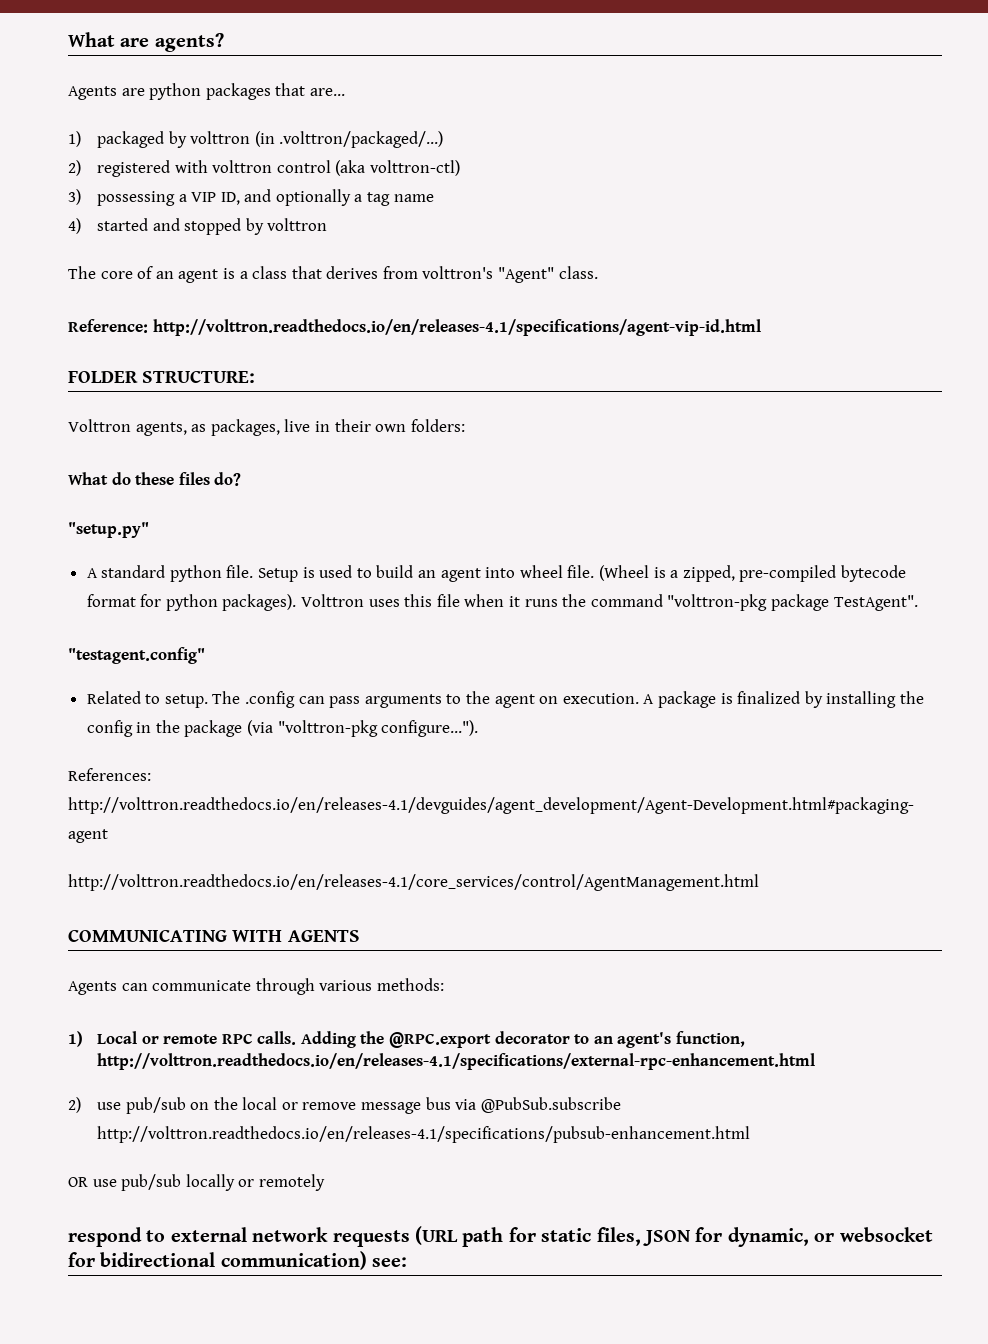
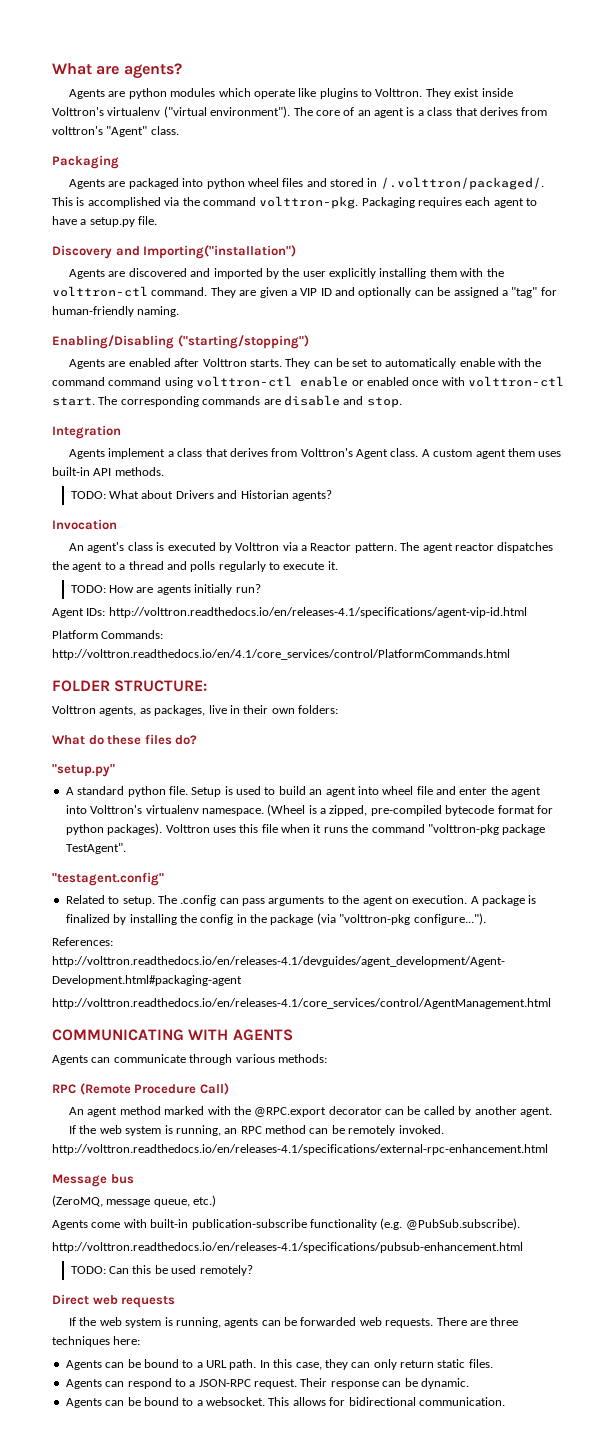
- Agents are python packages that are...
- 1) packaged by volttron (in .volttron/packaged/...)
- 2) registered with volttron control (aka volttron-ctl)
- 3) possessing a VIP ID, and optionally a tag name
- 4) started and stopped by volttron
- The core of an agent is a class that derives from volttron's "Agent" class.
- Reference: http://volttron.readthedocs.io/en/releases-4.1/specifications/agent-vip-id.html
+ Agents are python modules which operate like plugins to Volttron. They exist inside Volttron's virtualenv ("virtual environment"). The core of an agent is a class that derives from volttron's "Agent" class.
+ Packaging
+ Agents are packaged into python wheel files and stored in /.volttron/packaged/. This is accomplished via the command volttron-pkg. Packaging requires each agent to have a setup.py file.
+ Discovery and Importing("installation")
+ Agents are discovered and imported by the user explicitly installing them with the volttron-ctl command. They are given a VIP ID and optionally can be assigned a "tag" for human-friendly naming.
+ Enabling/Disabling ("starting/stopping")
+ Agents are enabled after Volttron starts. They can be set to automatically enable with the command command using volttron-ctl enable or enabled once with volttron-ctl start. The corresponding commands are disable and stop.
+ Integration
+ Agents implement a class that derives from Volttron's Agent class. A custom agent them uses built-in API methods.
+ TODO: What about Drivers and Historian agents?
+ Invocation
+ An agent's class is executed by Volttron via a Reactor pattern. The agent reactor dispatches the agent to a thread and polls regularly to execute it.
+ TODO: How are agents initially run?
+ Agent IDs: http://volttron.readthedocs.io/en/releases-4.1/specifications/agent-vip-id.html
+ Platform Commands: http://volttron.readthedocs.io/en/4.1/core_services/control/PlatformCommands.html
- Setup is used to build an agent into wheel file.
+ Setup is used to build an agent into wheel file and enter the agent into Volttron's virtualenv namespace.
- 1) Local or remote RPC calls. Adding the @RPC.export decorator to an agent's function, http://volttron.readthedocs.io/en/releases-4.1/specifications/external-rpc-enhancement.html
- 2) use pub/sub on the local or remove message bus via @PubSub.subscribe http://volttron.readthedocs.io/en/releases-4.1/specifications/pubsub-enhancement.html
- OR use pub/sub locally or remotely
- respond to external network requests (URL path for static files, JSON for dynamic, or websocket for bidirectional communication) see:
+ RPC (Remote Procedure Call)
+ An agent method marked with the @RPC.export decorator can be called by another agent.
+ If the web system is running, an RPC method can be remotely invoked. http://volttron.readthedocs.io/en/releases-4.1/specifications/external-rpc-enhancement.html
+ Message bus
+ (ZeroMQ, message queue, etc.)
+ Agents come with built-in publication-subscribe functionality (e.g. @PubSub.subscribe).
+ http://volttron.readthedocs.io/en/releases-4.1/specifications/pubsub-enhancement.html
+ TODO: Can this be used remotely?
+ Direct web requests
+ If the web system is running, agents can be forwarded web requests. There are three techniques here:
+ Agents can be bound to a URL path. In this case, they can only return static files.
+ Agents can respond to a JSON-RPC request. Their response can be dynamic.
+ Agents can be bound to a websocket. This allows for bidirectional communication.

